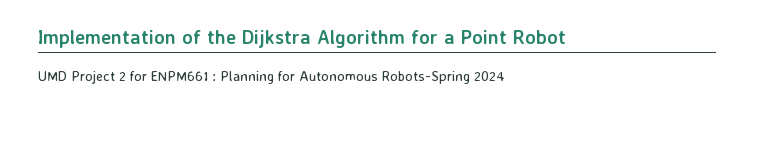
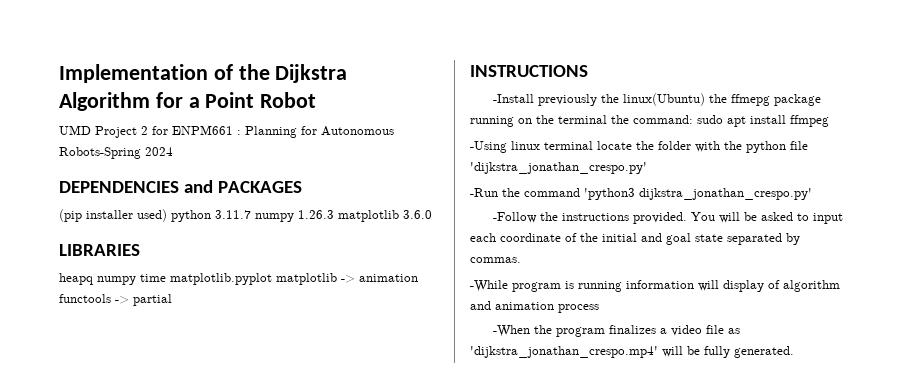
+ DEPENDENCIES and PACKAGES
+ (pip installer used) python 3.11.7 numpy 1.26.3 matplotlib 3.6.0
+ LIBRARIES
+ heapq numpy time matplotlib.pyplot matplotlib -> animation functools -> partial
+ INSTRUCTIONS
+ -Install previously the linux(Ubuntu) the ffmepg package running on the terminal the command: sudo apt install ffmpeg
+ -Using linux terminal locate the folder with the python file 'dijkstra_jonathan_crespo.py'
+ -Run the command 'python3 dijkstra_jonathan_crespo.py'
+ -Follow the instructions provided. You will be asked to input each coordinate of the initial and goal state separated by commas.
+ -While program is running information will display of algorithm and animation process
+ -When the program finalizes a video file as 'dijkstra_jonathan_crespo.mp4' will be fully generated.

